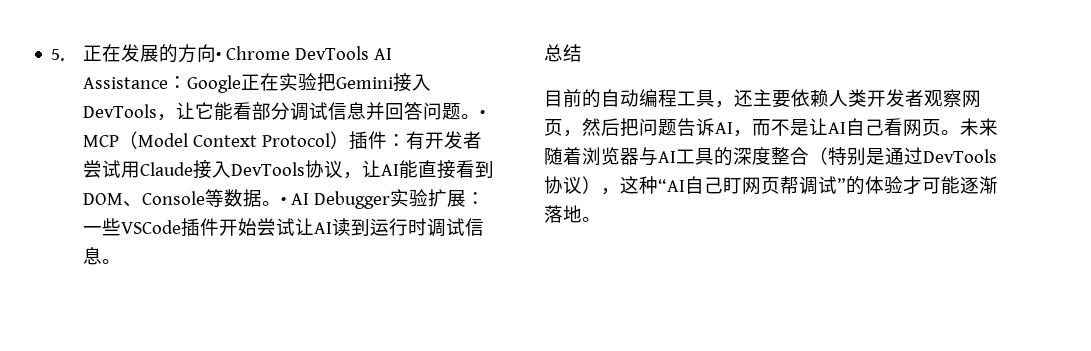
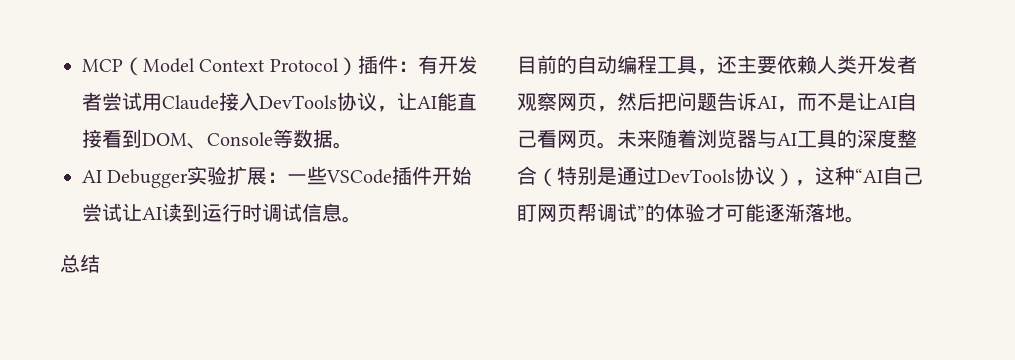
- 5.正在发展的方向• Chrome DevTools AI Assistance：Google正在实验把Gemini接入DevTools，让它能看部分调试信息并回答问题。• MCP（Model Context Protocol）插件：有开发者尝试用Claude接入DevTools协议，让AI能直接看到DOM、Console等数据。• AI Debugger实验扩展：一些VSCode插件开始尝试让AI读到运行时调试信息。
+ MCP（Model Context Protocol）插件：有开发者尝试用Claude接入DevTools协议，让AI能直接看到DOM、Console等数据。
+ AI Debugger实验扩展：一些VSCode插件开始尝试让AI读到运行时调试信息。

